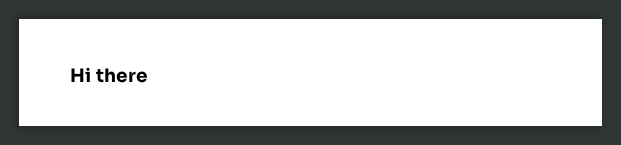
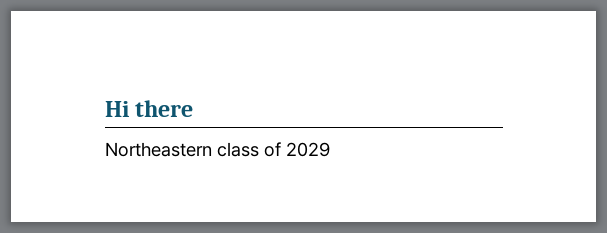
+ Northeastern class of 2029

